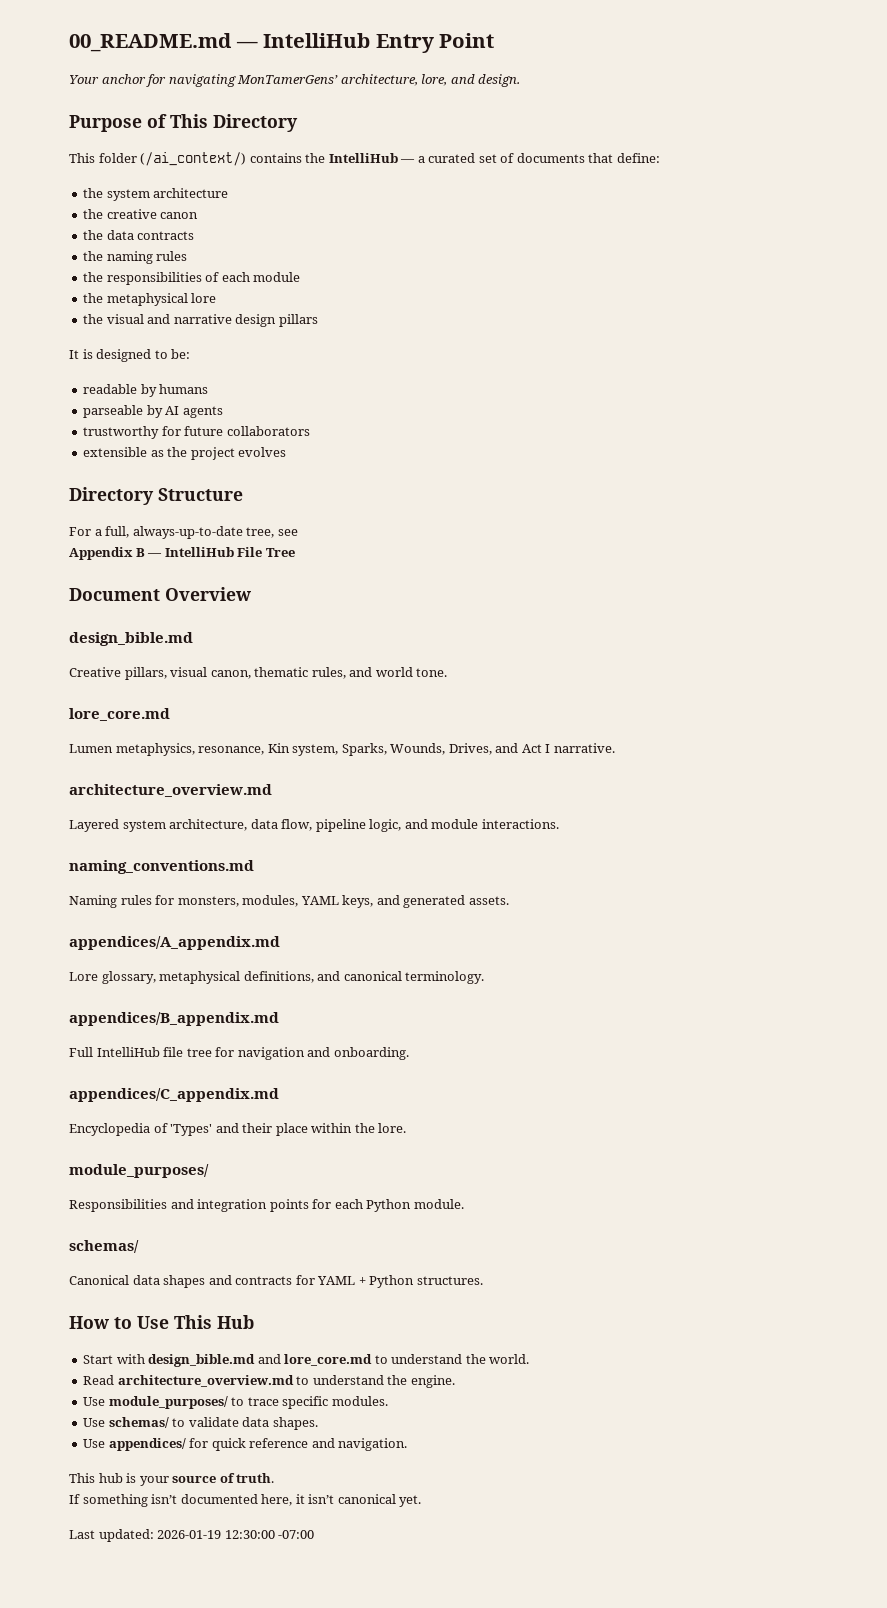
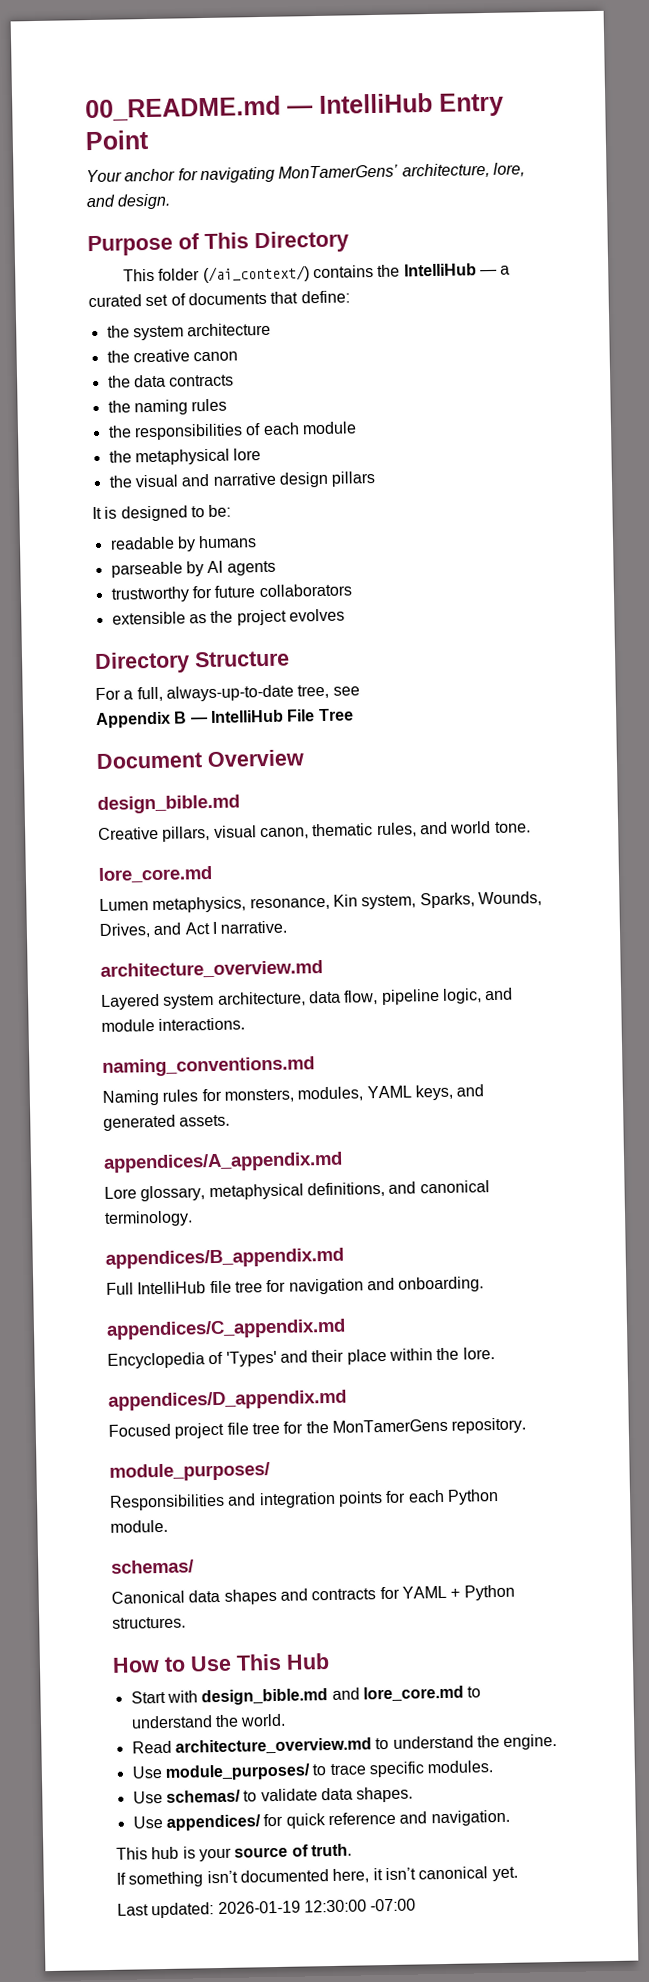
+ appendices/D_appendix.md
+ Focused project file tree for the MonTamerGens repository.

